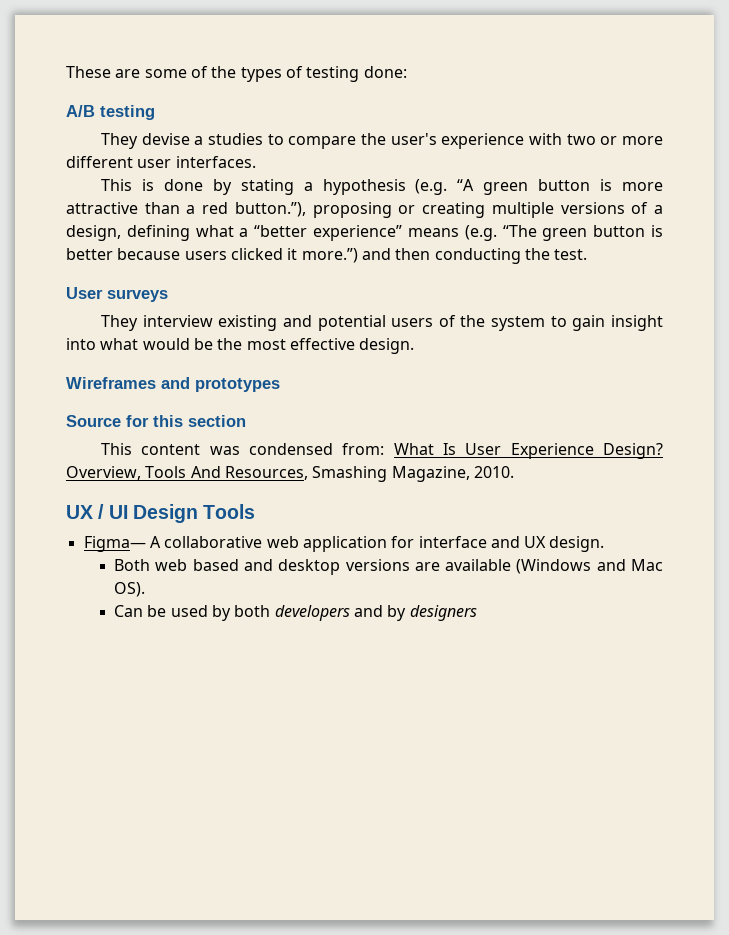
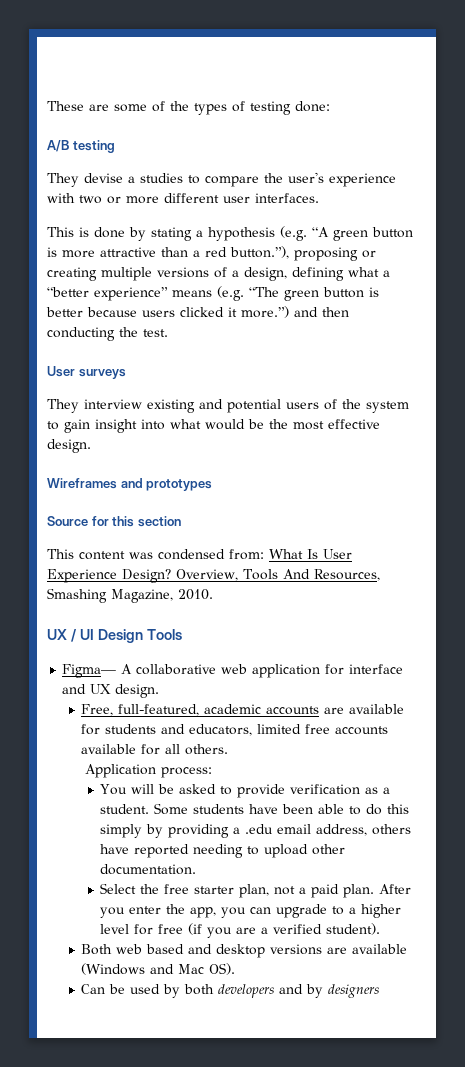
+ Free, full-featured, academic accounts are available for students and educators, limited free accounts available for all others.
+ Application process:
+ You will be asked to provide verification as a student. Some students have been able to do this simply by providing a .edu email address, others have reported needing to upload other documentation.
+ Select the free starter plan, not a paid plan. After you enter the app, you can upgrade to a higher level for free (if you are a verified student).

